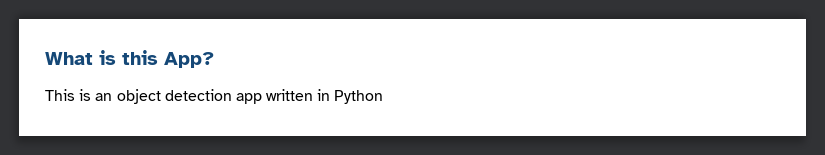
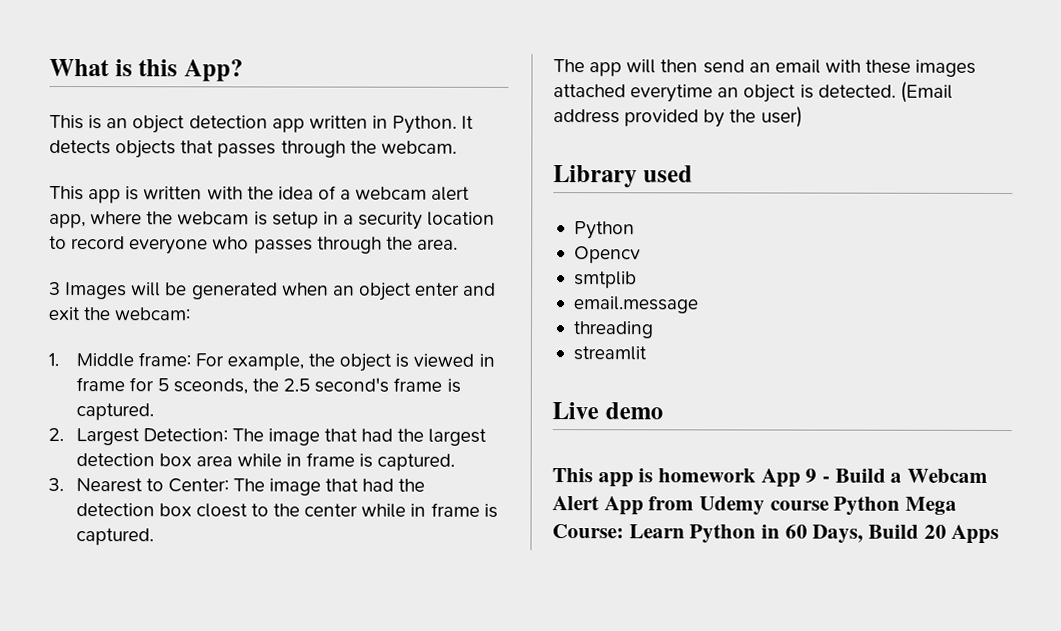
- This is an object detection app written in Python
+ This is an object detection app written in Python. It detects objects that passes through the webcam.
+ This app is written with the idea of a webcam alert app, where the webcam is setup in a security location to record everyone who passes through the area.
+ 3 Images will be generated when an object enter and exit the webcam:
+ 1. Middle frame: For example, the object is viewed in frame for 5 sceonds, the 2.5 second's frame is captured.
+ 2. Largest Detection: The image that had the largest detection box area while in frame is captured.
+ 3. Nearest to Center: The image that had the detection box cloest to the center while in frame is captured.
+ The app will then send an email with these images attached everytime an object is detected. (Email address provided by the user)
+ Library used
+ Python
+ Opencv
+ smtplib
+ email.message
+ threading
+ streamlit
+ Live demo
+ This app is homework App 9 - Build a Webcam Alert App from Udemy course Python Mega Course: Learn Python in 60 Days, Build 20 Apps

